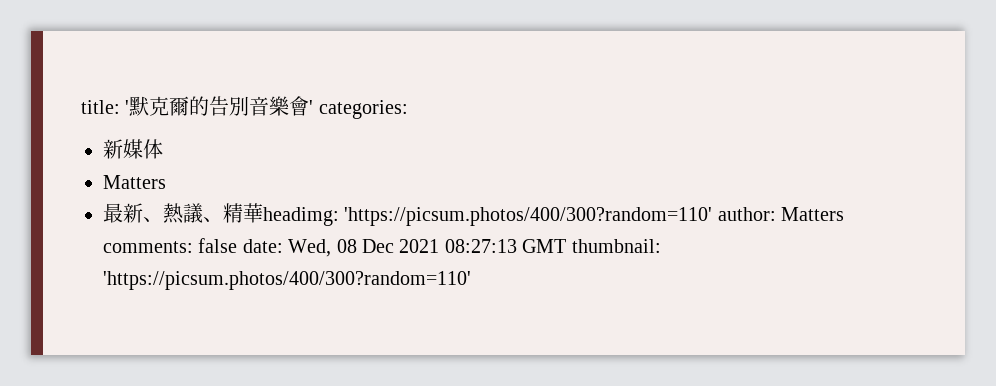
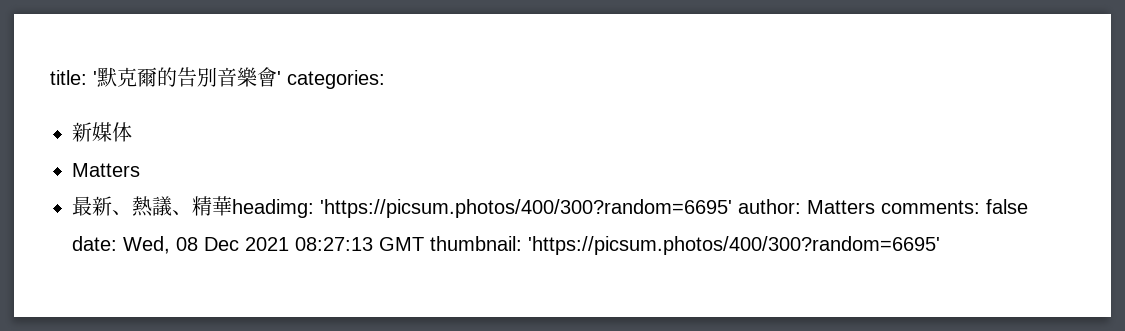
- 最新、熱議、精華headimg: 'https://picsum.photos/400/300?random=110' author: Matters comments: false date: Wed, 08 Dec 2021 08:27:13 GMT thumbnail: 'https://picsum.photos/400/300?random=110'
+ 最新、熱議、精華headimg: 'https://picsum.photos/400/300?random=6695' author: Matters comments: false date: Wed, 08 Dec 2021 08:27:13 GMT thumbnail: 'https://picsum.photos/400/300?random=6695'

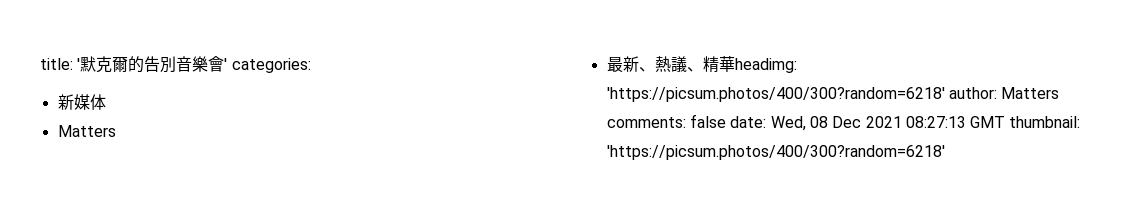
- 最新、熱議、精華headimg: 'https://picsum.photos/400/300?random=6695' author: Matters comments: false date: Wed, 08 Dec 2021 08:27:13 GMT thumbnail: 'https://picsum.photos/400/300?random=6695'
+ 最新、熱議、精華headimg: 'https://picsum.photos/400/300?random=6218' author: Matters comments: false date: Wed, 08 Dec 2021 08:27:13 GMT thumbnail: 'https://picsum.photos/400/300?random=6218'

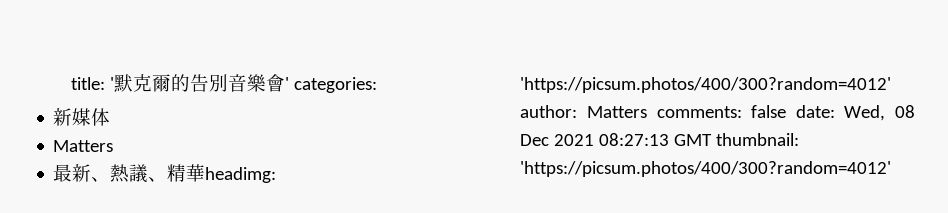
- 最新、熱議、精華headimg: 'https://picsum.photos/400/300?random=6218' author: Matters comments: false date: Wed, 08 Dec 2021 08:27:13 GMT thumbnail: 'https://picsum.photos/400/300?random=6218'
+ 最新、熱議、精華headimg: 'https://picsum.photos/400/300?random=4012' author: Matters comments: false date: Wed, 08 Dec 2021 08:27:13 GMT thumbnail: 'https://picsum.photos/400/300?random=4012'

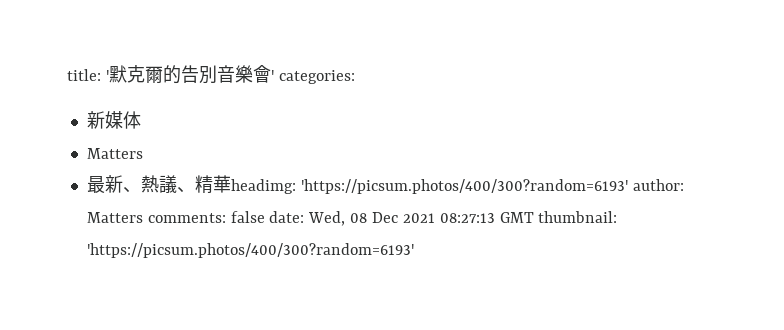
- 最新、熱議、精華headimg: 'https://picsum.photos/400/300?random=4012' author: Matters comments: false date: Wed, 08 Dec 2021 08:27:13 GMT thumbnail: 'https://picsum.photos/400/300?random=4012'
+ 最新、熱議、精華headimg: 'https://picsum.photos/400/300?random=6193' author: Matters comments: false date: Wed, 08 Dec 2021 08:27:13 GMT thumbnail: 'https://picsum.photos/400/300?random=6193'

